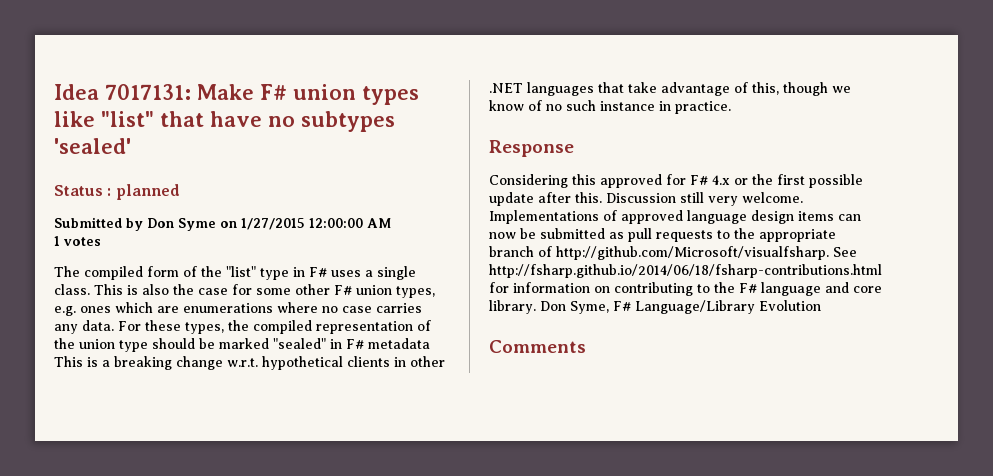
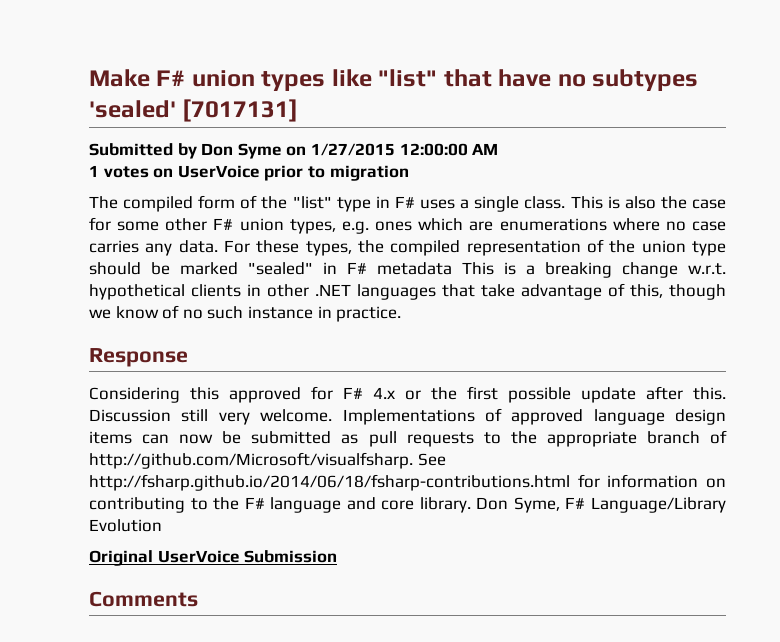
- Idea 7017131: Make F# union types like "list" that have no subtypes 'sealed'
- Status : planned
+ Make F# union types like "list" that have no subtypes 'sealed' [7017131]
- 1 votes
+ 1 votes on UserVoice prior to migration
+ Original UserVoice Submission

